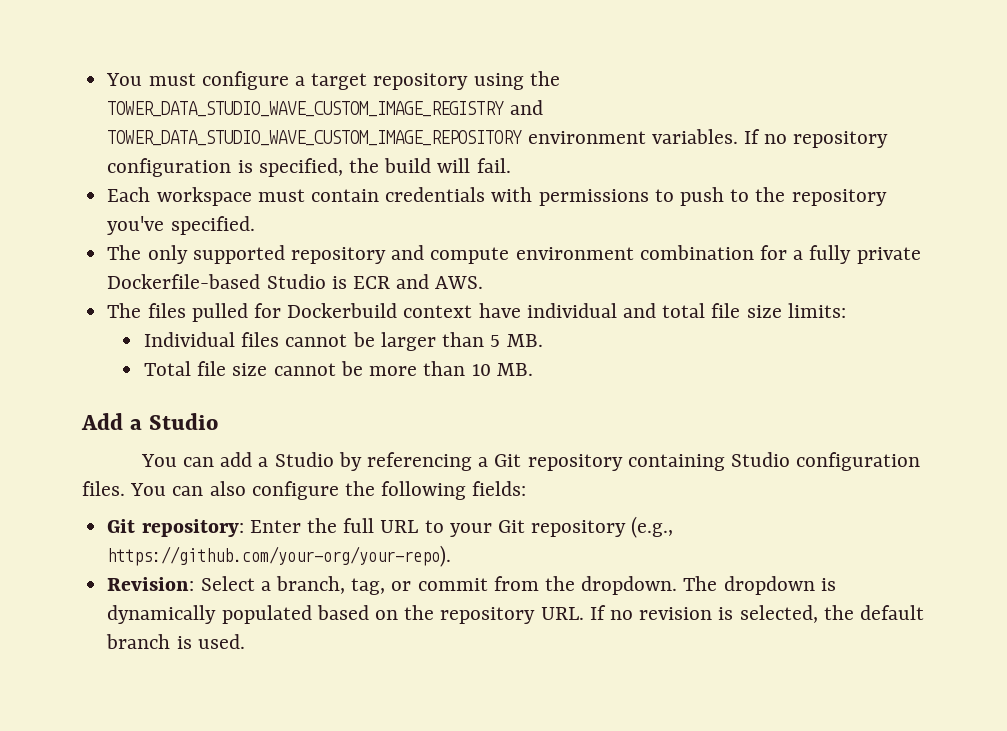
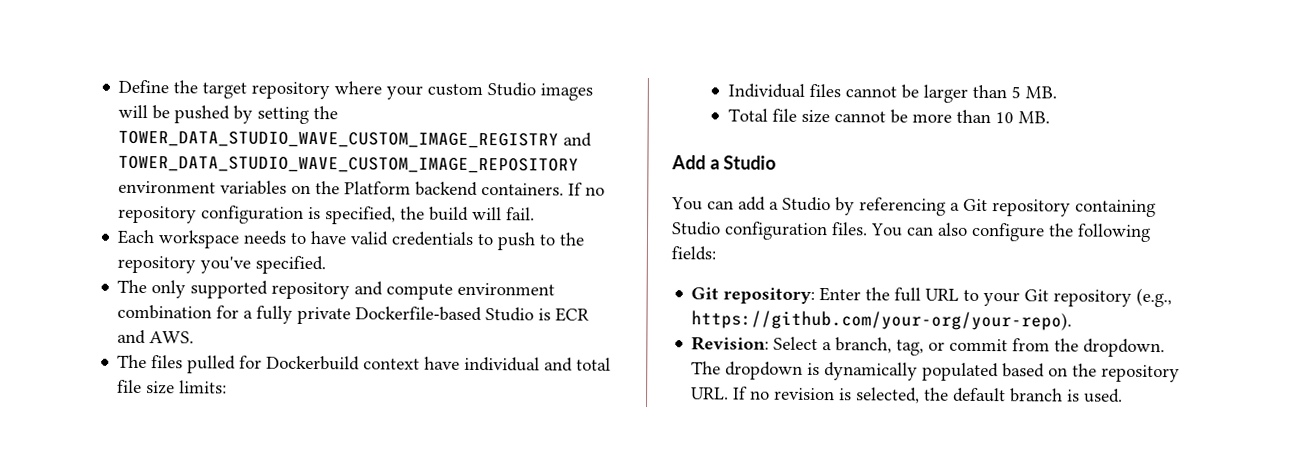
- You must configure a target repository using the TOWER_DATA_STUDIO_WAVE_CUSTOM_IMAGE_REGISTRY and TOWER_DATA_STUDIO_WAVE_CUSTOM_IMAGE_REPOSITORY environment variables.
+ Define the target repository where your custom Studio images will be pushed by setting the TOWER_DATA_STUDIO_WAVE_CUSTOM_IMAGE_REGISTRY and TOWER_DATA_STUDIO_WAVE_CUSTOM_IMAGE_REPOSITORY environment variables on the Platform backend containers.
- Each workspace must contain credentials with permissions to push to the repository you've specified.
+ Each workspace needs to have valid credentials to push to the repository you've specified.

